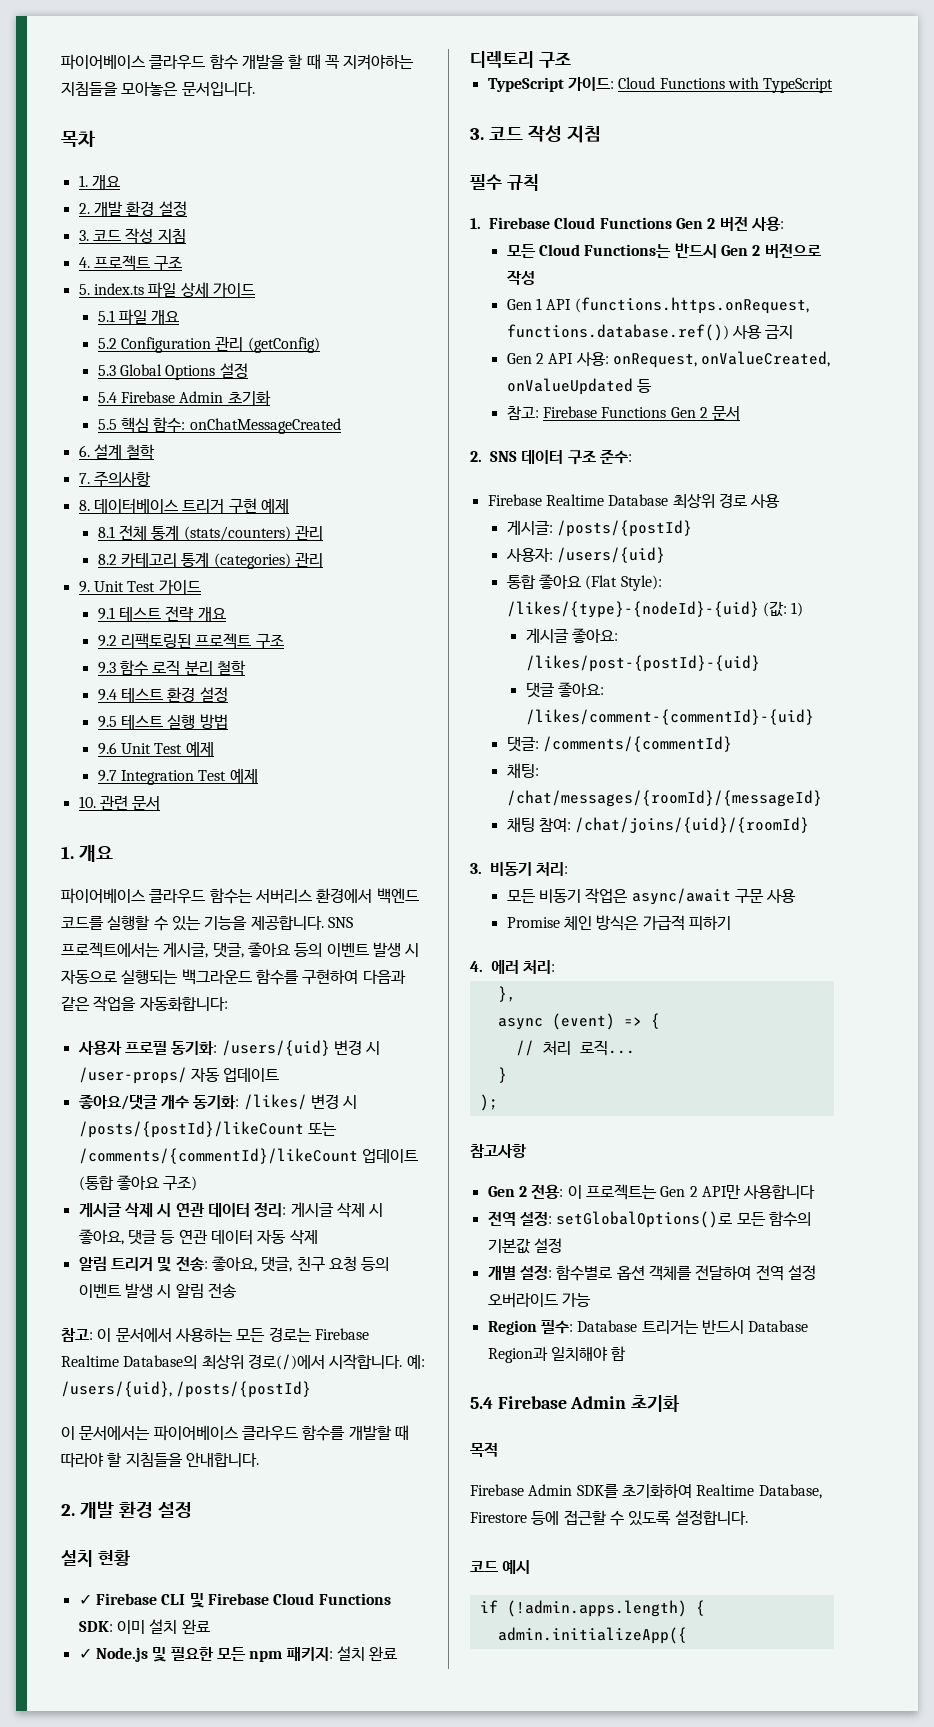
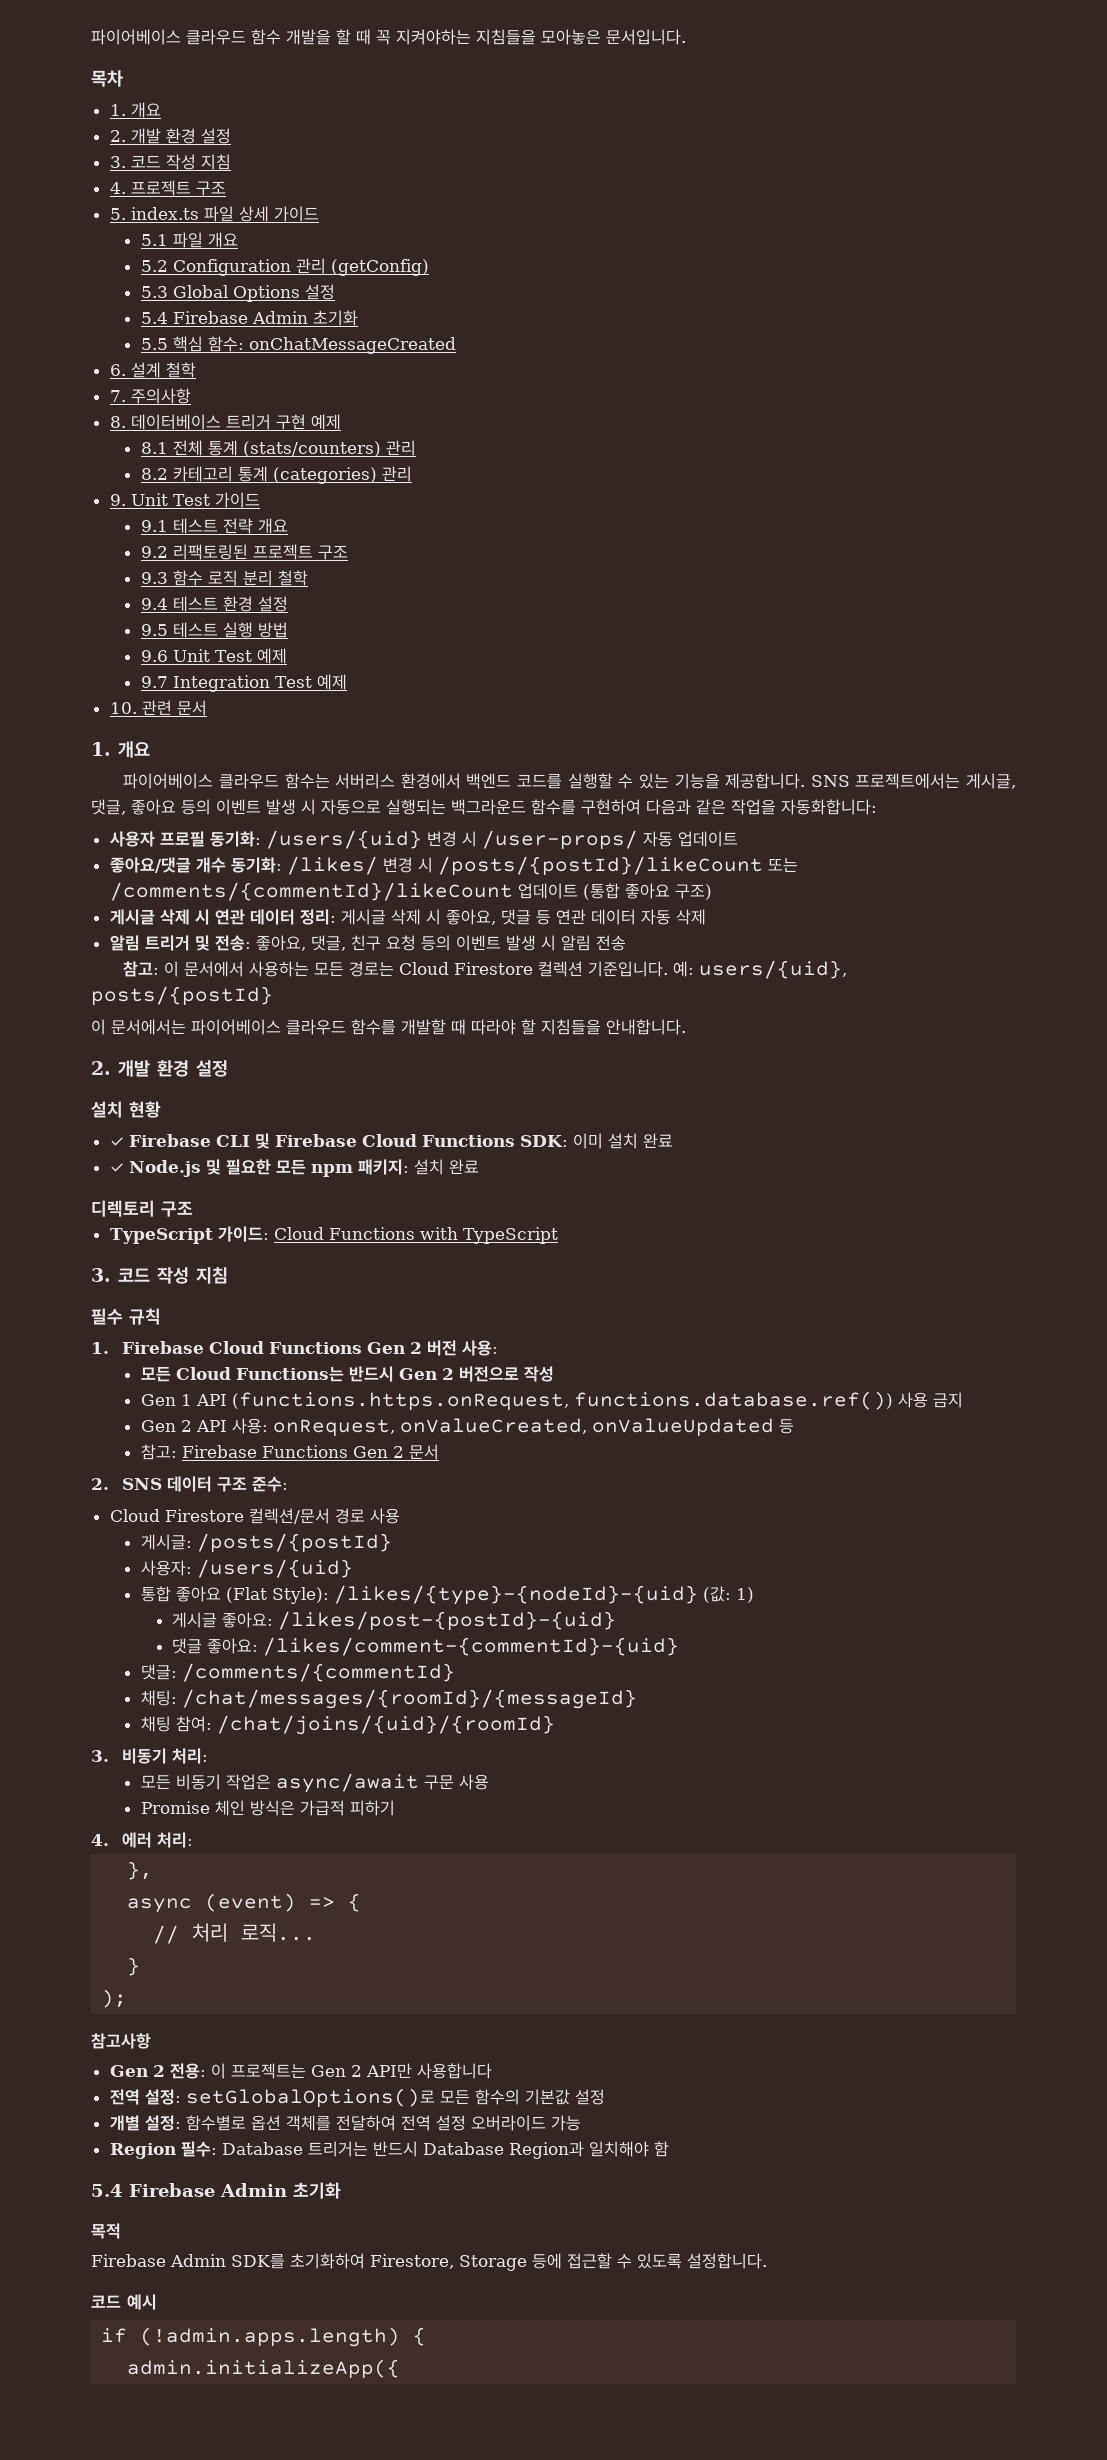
- 참고: 이 문서에서 사용하는 모든 경로는 Firebase Realtime Database의 최상위 경로(/)에서 시작합니다. 예: /users/{uid}, /posts/{postId}
+ 참고: 이 문서에서 사용하는 모든 경로는 Cloud Firestore 컬렉션 기준입니다. 예: users/{uid}, posts/{postId}
- Firebase Realtime Database 최상위 경로 사용
+ Cloud Firestore 컬렉션/문서 경로 사용
- Firebase Admin SDK를 초기화하여 Realtime Database, Firestore 등에 접근할 수 있도록 설정합니다.
+ Firebase Admin SDK를 초기화하여 Firestore, Storage 등에 접근할 수 있도록 설정합니다.

